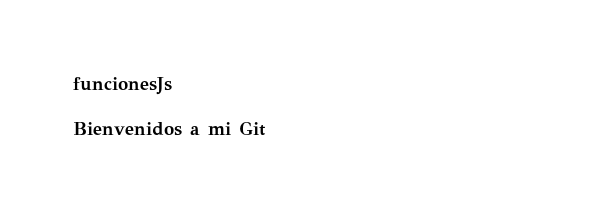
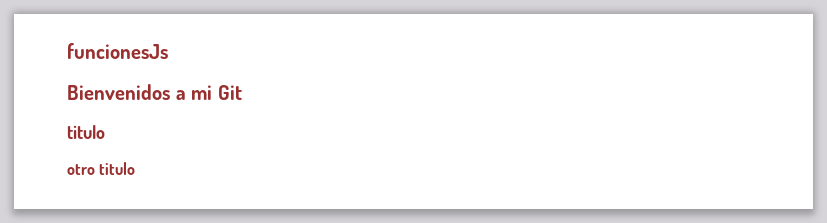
  Bienvenidos a mi Git
+ titulo
+ otro titulo

